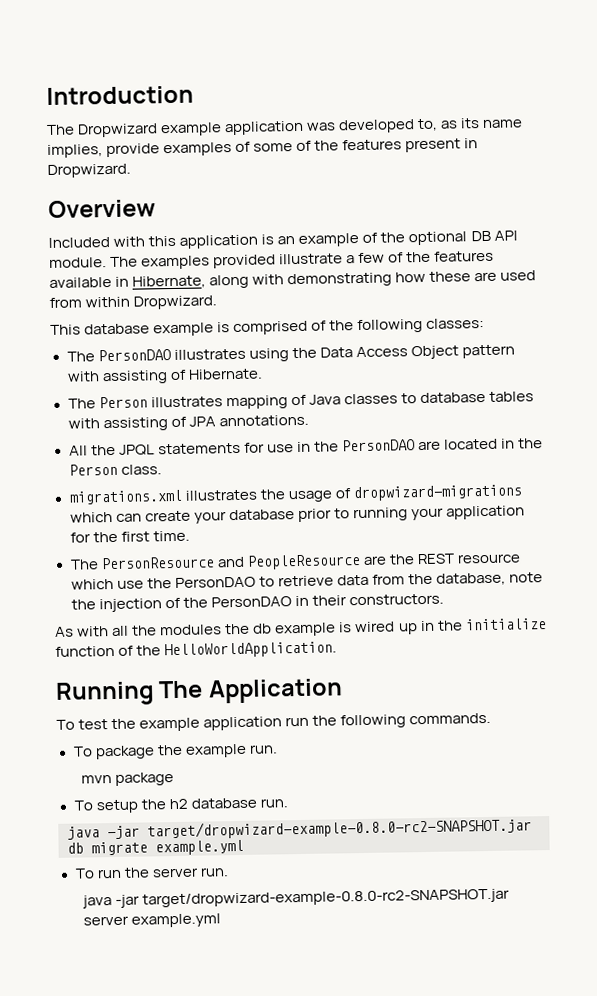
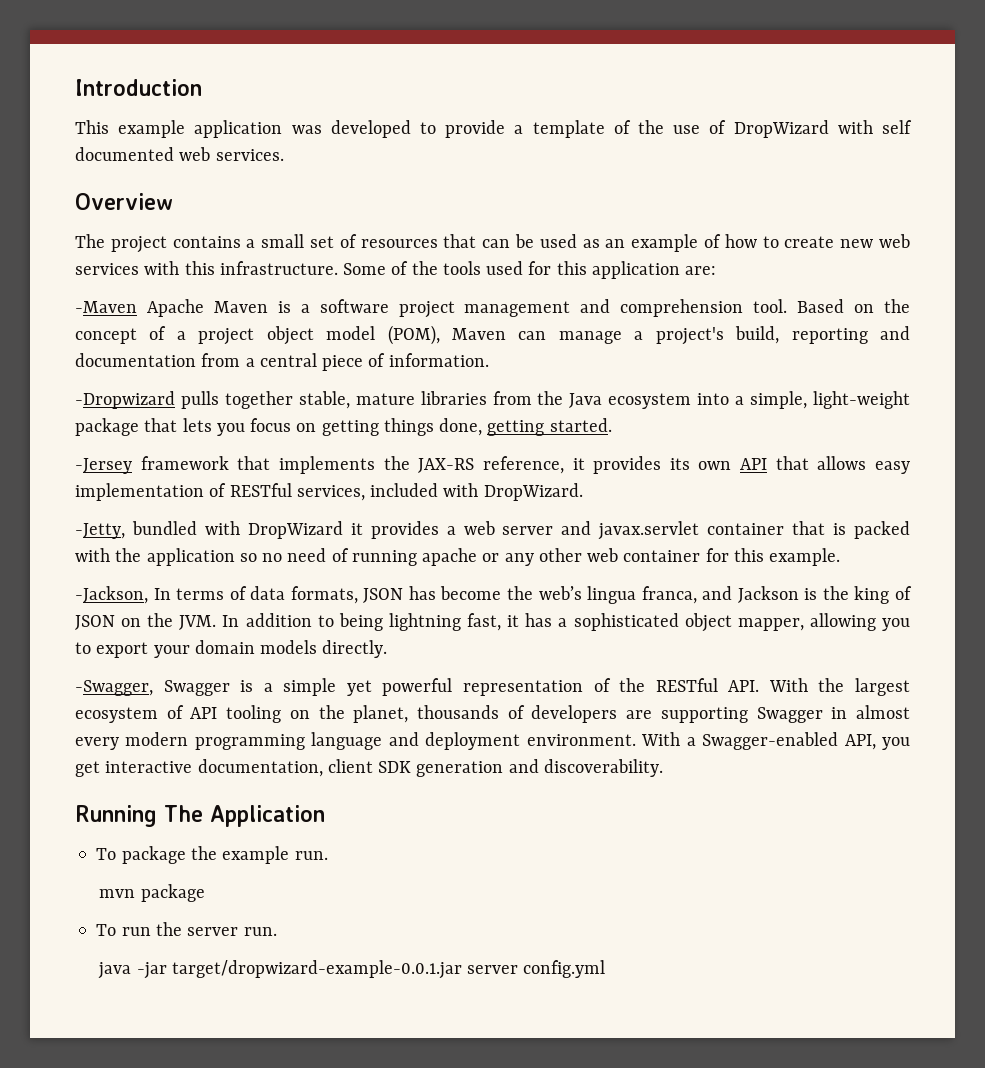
- The Dropwizard example application was developed to, as its name implies, provide examples of some of the features present in Dropwizard.
+ This example application was developed to provide a template of the use of DropWizard with self documented web services.
  Overview
- Included with this application is an example of the optional DB API module. The examples provided illustrate a few of the features available in Hibernate, along with demonstrating how these are used from within Dropwizard.
- This database example is comprised of the following classes:
- The PersonDAO illustrates using the Data Access Object pattern with assisting of Hibernate.
- The Person illustrates mapping of Java classes to database tables with assisting of JPA annotations.
- All the JPQL statements for use in the PersonDAO are located in the Person class.
- migrations.xml illustrates the usage of dropwizard-migrations which can create your database prior to running your application for the first time.
- The PersonResource and PeopleResource are the REST resource which use the PersonDAO to retrieve data from the database, note the injection of the PersonDAO in their constructors.
- As with all the modules the db example is wired up in the initialize function of the HelloWorldApplication.
+ The project contains a small set of resources that can be used as an example of how to create new web services with this infrastructure. Some of the tools used for this application are:
+ -Maven Apache Maven is a software project management and comprehension tool. Based on the concept of a project object model (POM), Maven can manage a project's build, reporting and documentation from a central piece of information.
+ -Dropwizard pulls together stable, mature libraries from the Java ecosystem into a simple, light-weight package that lets you focus on getting things done, getting started.
+ -Jersey framework that implements the JAX-RS reference, it provides its own API that allows easy implementation of RESTful services, included with DropWizard.
+ -Jetty, bundled with DropWizard it provides a web server and javax.servlet container that is packed with the application so no need of running apache or any other web container for this example.
+ -Jackson, In terms of data formats, JSON has become the web’s lingua franca, and Jackson is the king of JSON on the JVM. In addition to being lightning fast, it has a sophisticated object mapper, allowing you to export your domain models directly.
+ -Swagger, Swagger is a simple yet powerful representation of the RESTful API. With the largest ecosystem of API tooling on the planet, thousands of developers are supporting Swagger in almost every modern programming language and deployment environment. With a Swagger-enabled API, you get interactive documentation, client SDK generation and discoverability.
  Running The Application
- To test the example application run the following commands.
- To setup the h2 database run.
- java -jar target/dropwizard-example-0.8.0-rc2-SNAPSHOT.jar db migrate example.yml
- java -jar target/dropwizard-example-0.8.0-rc2-SNAPSHOT.jar server example.yml
+ java -jar target/dropwizard-example-0.0.1.jar server config.yml

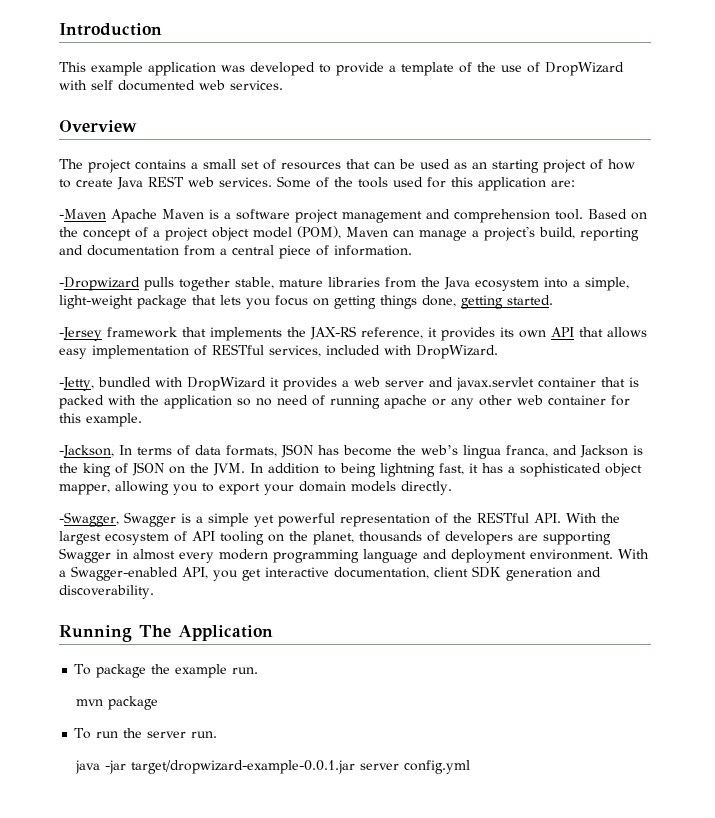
- The project contains a small set of resources that can be used as an example of how to create new web services with this infrastructure.
+ The project contains a small set of resources that can be used as an starting project of how to create Java REST web services.

